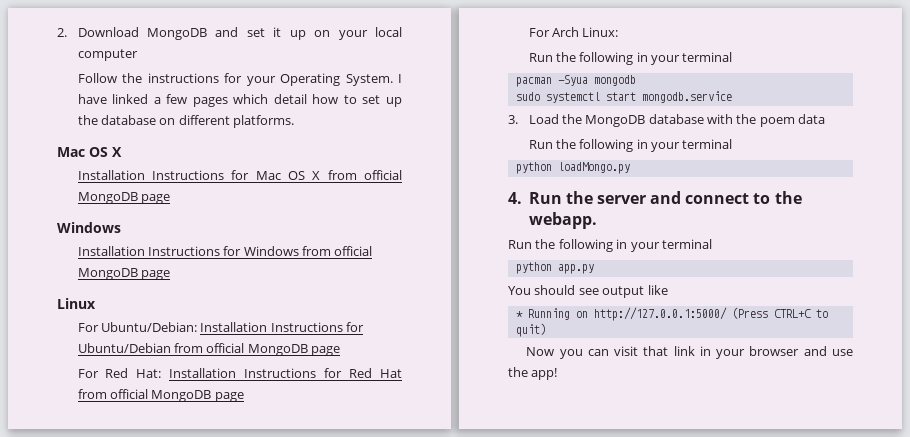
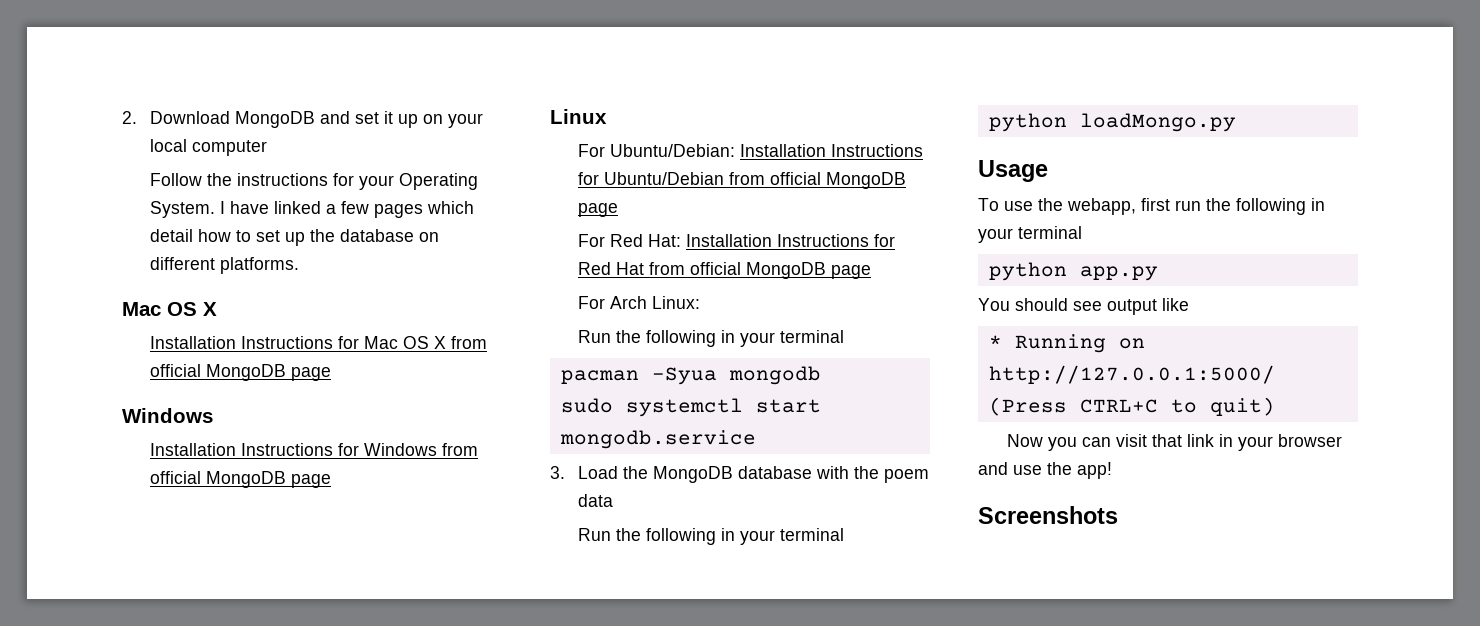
- 4. Run the server and connect to the webapp.
- Run the following in your terminal
+ Usage
+ To use the webapp, first run the following in your terminal
+ Screenshots

